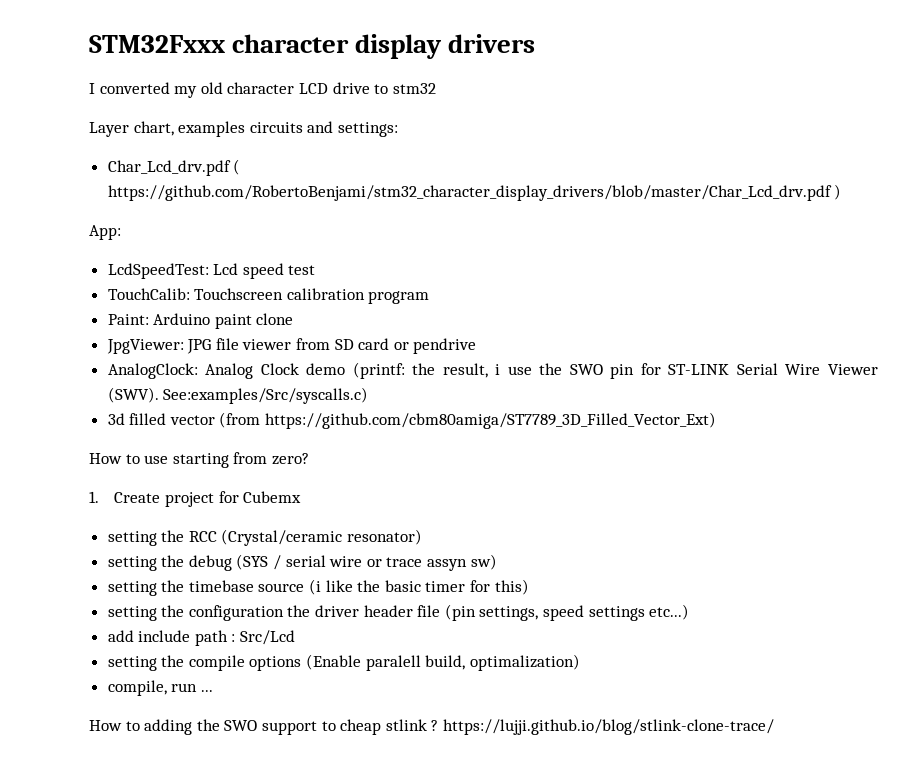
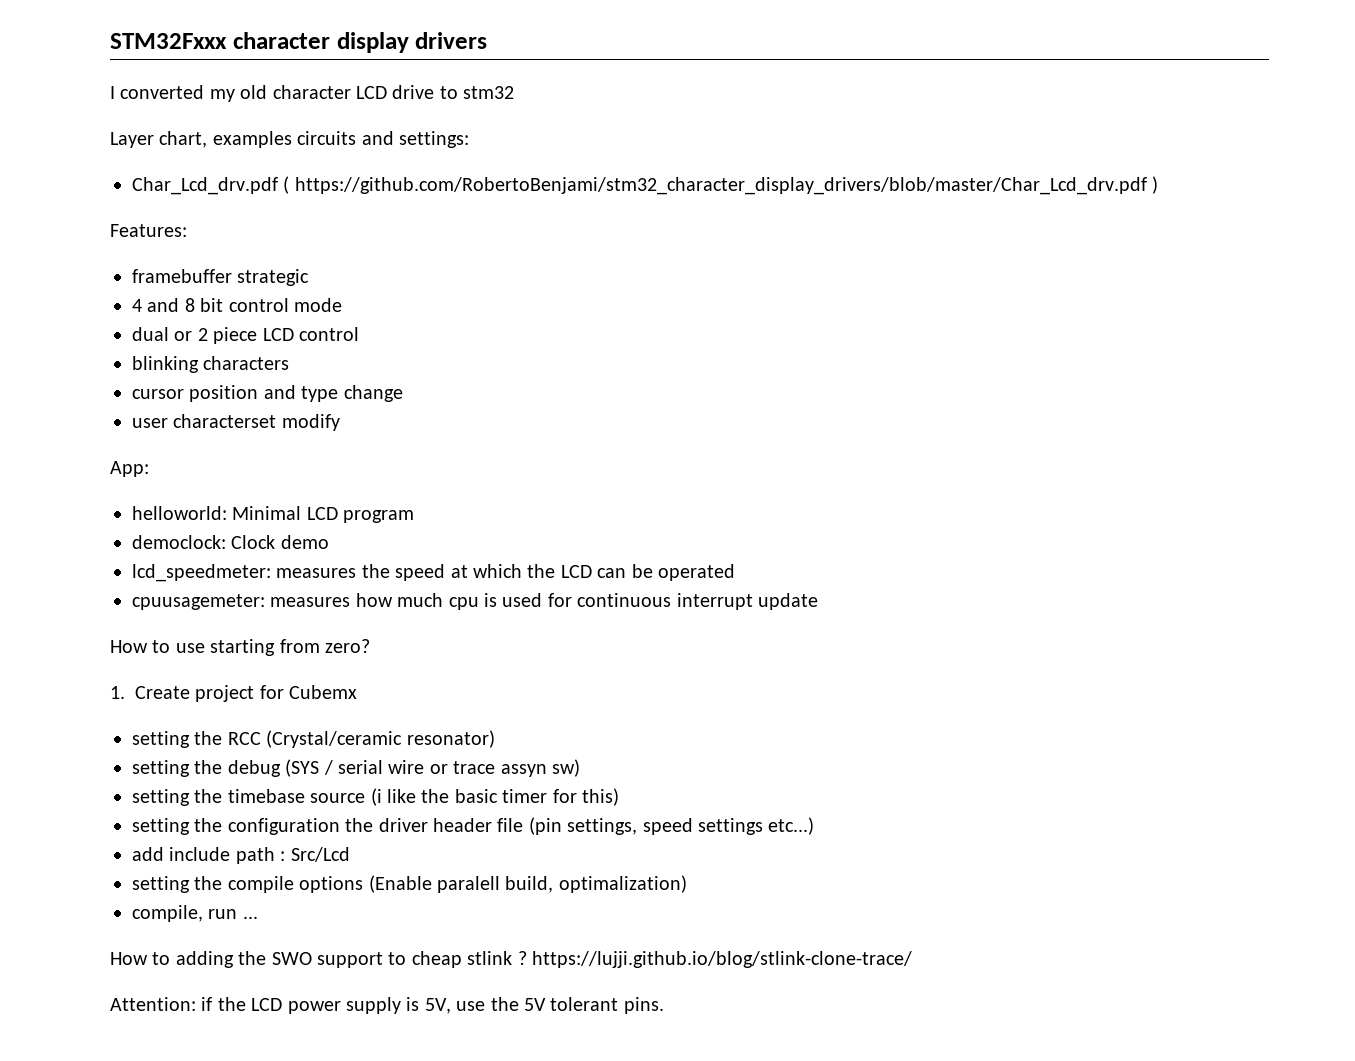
+ Features:
+ framebuffer strategic
+ 4 and 8 bit control mode
+ dual or 2 piece LCD control
+ blinking characters
+ cursor position and type change
+ user characterset modify
  App:
- LcdSpeedTest: Lcd speed test
- TouchCalib: Touchscreen calibration program
- Paint: Arduino paint clone
- JpgViewer: JPG file viewer from SD card or pendrive
- AnalogClock: Analog Clock demo (printf: the result, i use the SWO pin for ST-LINK Serial Wire Viewer (SWV). See:examples/Src/syscalls.c)
- 3d filled vector (from https://github.com/cbm80amiga/ST7789_3D_Filled_Vector_Ext)
+ helloworld: Minimal LCD program
+ democlock: Clock demo
+ lcd_speedmeter: measures the speed at which the LCD can be operated
+ cpuusagemeter: measures how much cpu is used for continuous interrupt update
+ Attention: if the LCD power supply is 5V, use the 5V tolerant pins.

